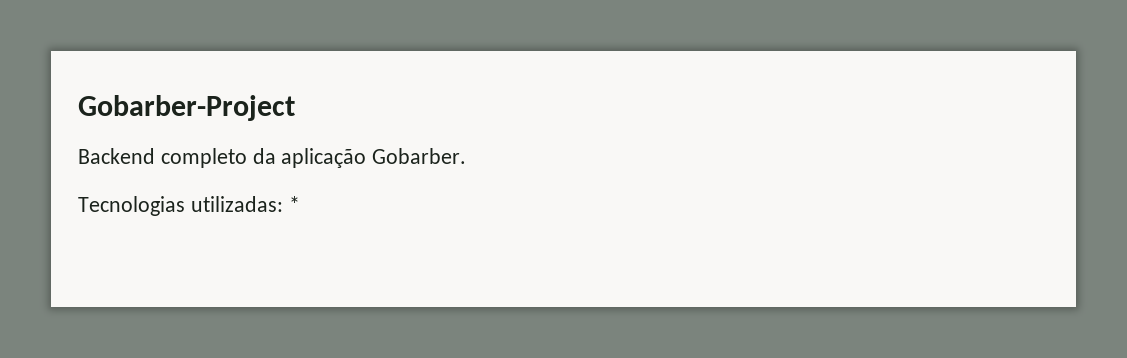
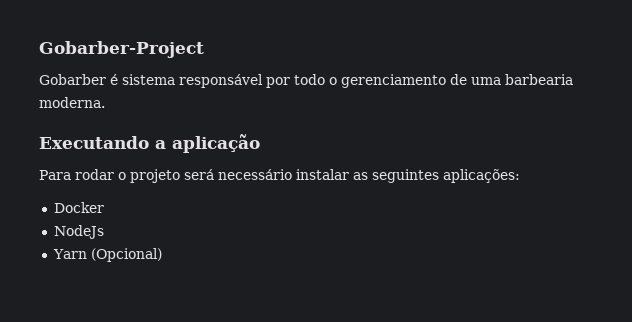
- Backend completo da aplicação Gobarber.
- Tecnologias utilizadas: *
+ Gobarber é sistema responsável por todo o gerenciamento de uma barbearia moderna.
+ Executando a aplicação
+ Para rodar o projeto será necessário instalar as seguintes aplicações:
+ Docker
+ NodeJs
+ Yarn (Opcional)

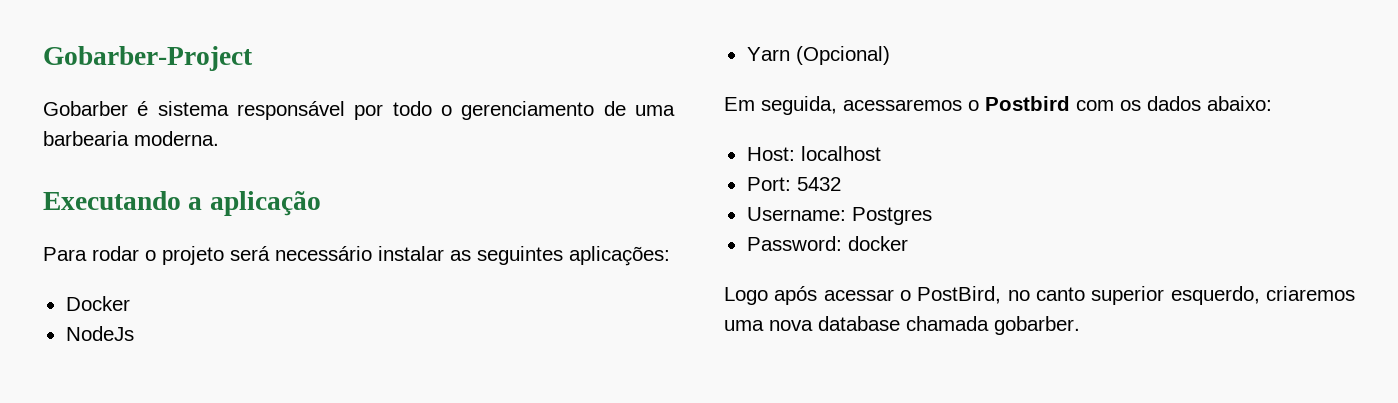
+ Em seguida, acessaremos o Postbird com os dados abaixo:
+ Host: localhost
+ Port: 5432
+ Username: Postgres
+ Password: docker
+ Logo após acessar o PostBird, no canto superior esquerdo, criaremos uma nova database chamada gobarber.

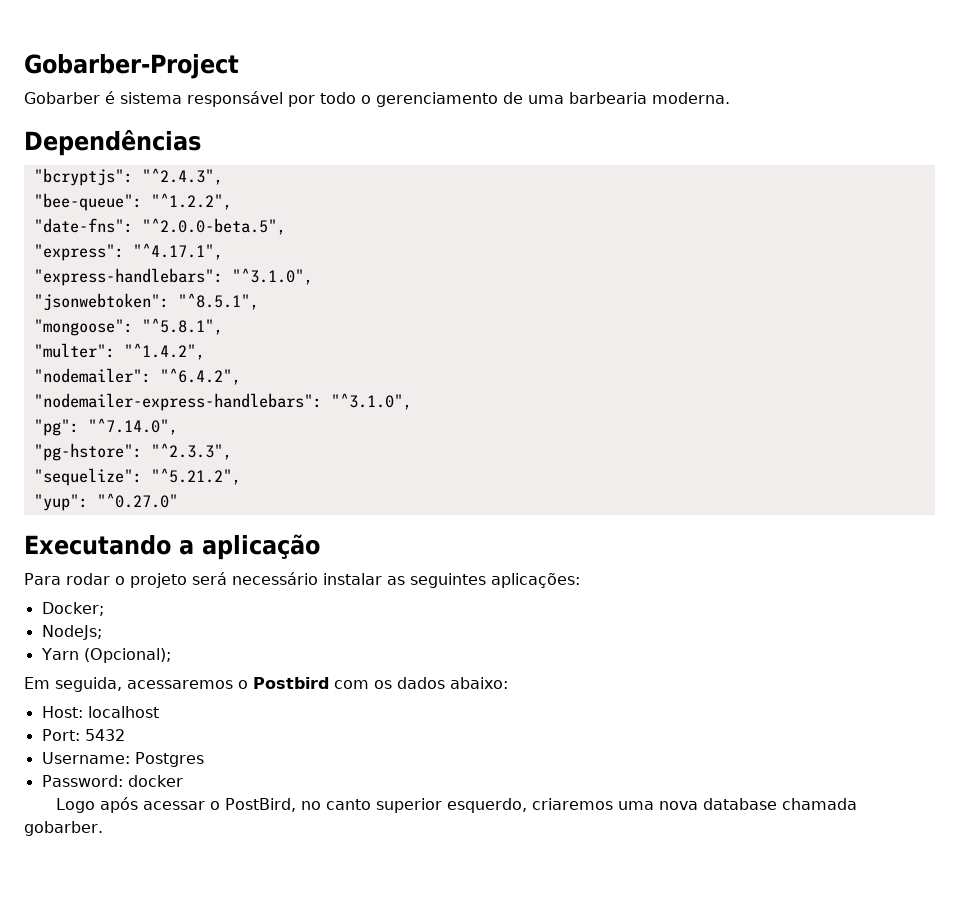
+ Dependências
+ "bcryptjs": "^2.4.3",
+ "bee-queue": "^1.2.2",
+ "date-fns": "^2.0.0-beta.5",
+ "express": "^4.17.1",
+ "express-handlebars": "^3.1.0",
+ "jsonwebtoken": "^8.5.1",
+ "mongoose": "^5.8.1",
+ "multer": "^1.4.2",
+ "nodemailer": "^6.4.2",
+ "nodemailer-express-handlebars": "^3.1.0",
+ "pg": "^7.14.0",
+ "pg-hstore": "^2.3.3",
+ "sequelize": "^5.21.2",
+ "yup": "^0.27.0"
- Docker
- NodeJs
+ Docker;
+ NodeJs;
- Yarn (Opcional)
+ Yarn (Opcional);

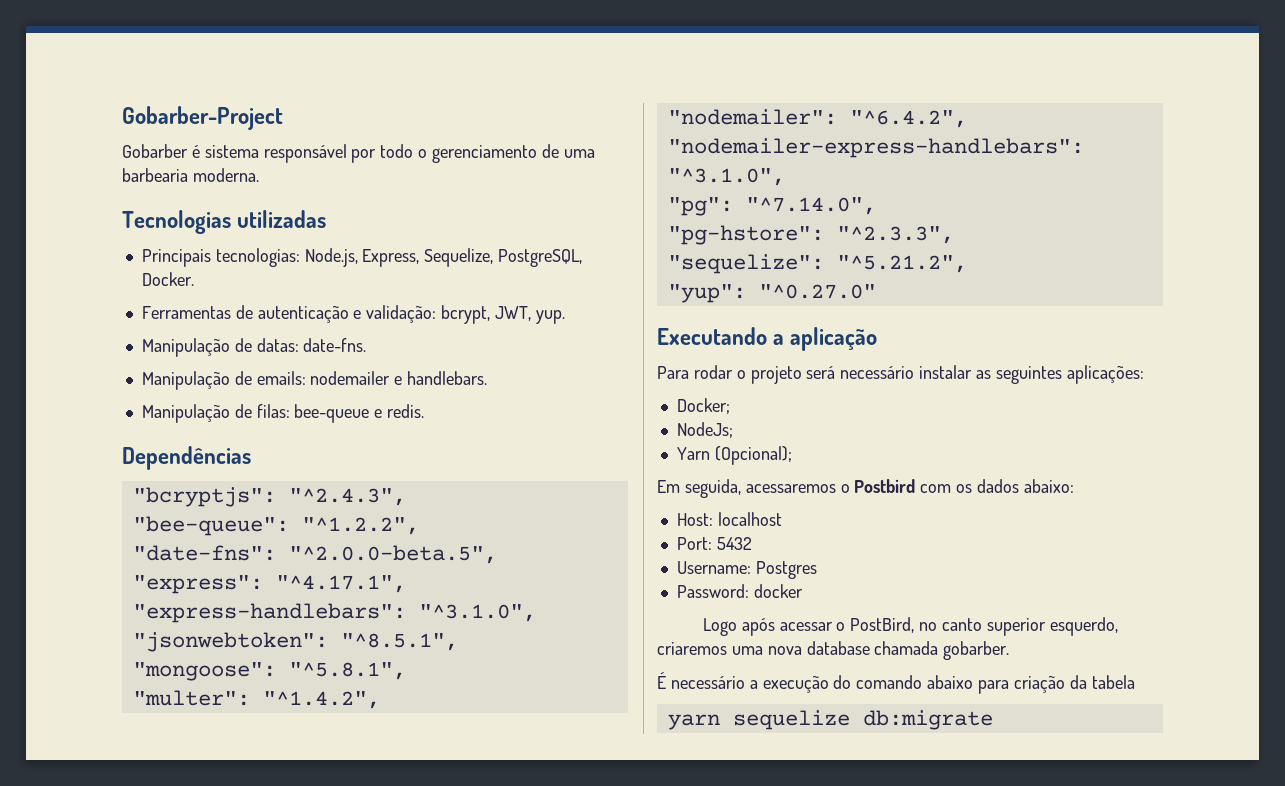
+ Tecnologias utilizadas
+ Principais tecnologias: Node.js, Express, Sequelize, PostgreSQL, Docker.
+ Ferramentas de autenticação e validação: bcrypt, JWT, yup.
+ Manipulação de datas: date-fns.
+ Manipulação de emails: nodemailer e handlebars.
+ Manipulação de filas: bee-queue e redis.
+ É necessário a execução do comando abaixo para criação da tabela
+ yarn sequelize db:migrate

